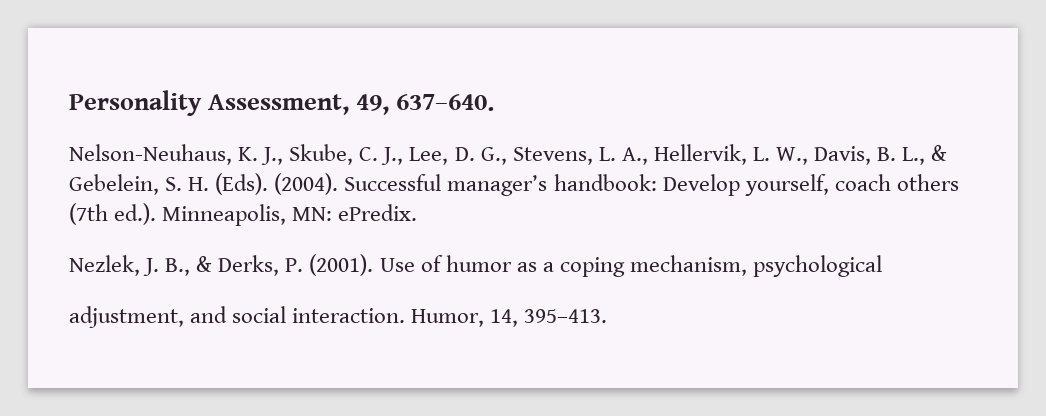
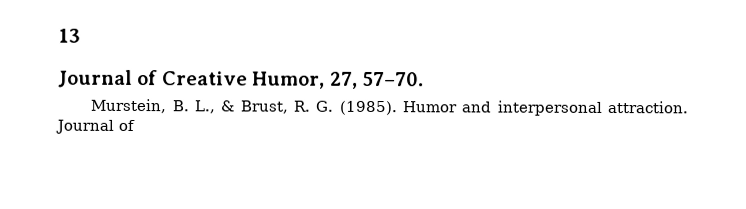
- Personality Assessment, 49, 637–640.
- Nelson-Neuhaus, K. J., Skube, C. J., Lee, D. G., Stevens, L. A., Hellervik, L. W., Davis, B. L., & Gebelein, S. H. (Eds). (2004). Successful manager’s handbook: Develop yourself, coach others (7th ed.). Minneapolis, MN: ePredix.
- Nezlek, J. B., & Derks, P. (2001). Use of humor as a coping mechanism, psychological
- adjustment, and social interaction. Humor, 14, 395–413.
+ 13
+ Journal of Creative Humor, 27, 57–70.
+ Murstein, B. L., & Brust, R. G. (1985). Humor and interpersonal attraction. Journal of

